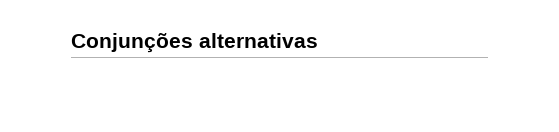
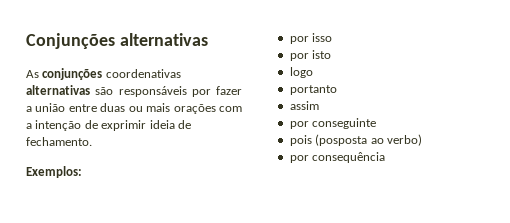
+ As conjunções coordenativas alternativas são responsáveis por fazer a união entre duas ou mais orações com a intenção de exprimir ideia de fechamento.
+ Exemplos:
+ por isso
+ por isto
+ logo
+ portanto
+ assim
+ por conseguinte
+ pois (posposta ao verbo)
+ por consequência

